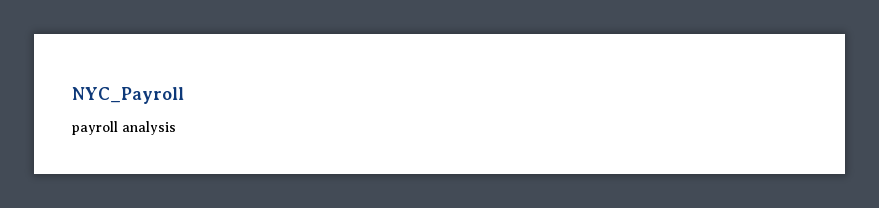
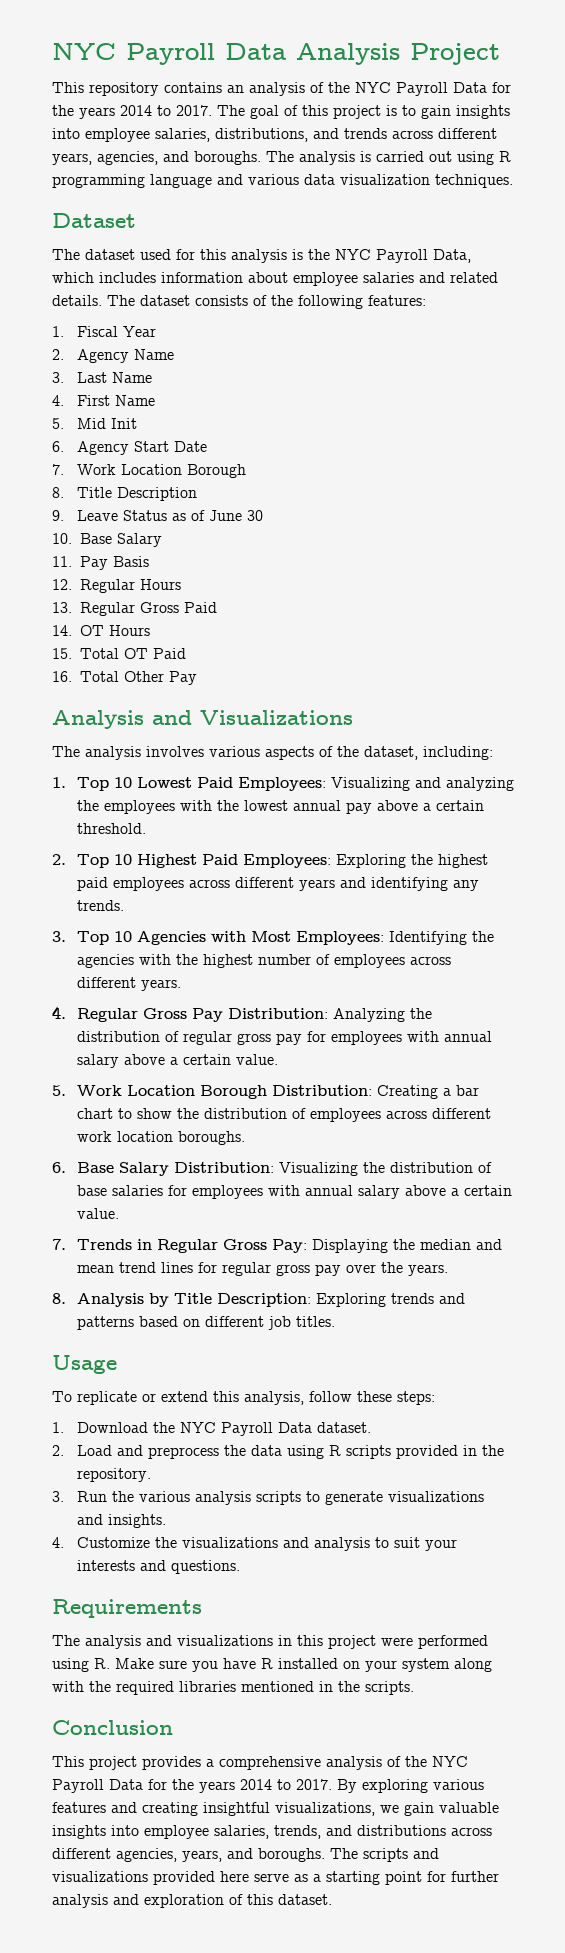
- NYC_Payroll
- payroll analysis
+ NYC Payroll Data Analysis Project
+ This repository contains an analysis of the NYC Payroll Data for the years 2014 to 2017. The goal of this project is to gain insights into employee salaries, distributions, and trends across different years, agencies, and boroughs. The analysis is carried out using R programming language and various data visualization techniques.
+ Dataset
+ The dataset used for this analysis is the NYC Payroll Data, which includes information about employee salaries and related details. The dataset consists of the following features:
+ 1. Fiscal Year
+ 2. Agency Name
+ 3. Last Name
+ 4. First Name
+ 5. Mid Init
+ 6. Agency Start Date
+ 7. Work Location Borough
+ 8. Title Description
+ 9. Leave Status as of June 30
+ 10. Base Salary
+ 11. Pay Basis
+ 12. Regular Hours
+ 13. Regular Gross Paid
+ 14. OT Hours
+ 15. Total OT Paid
+ 16. Total Other Pay
+ Analysis and Visualizations
+ The analysis involves various aspects of the dataset, including:
+ 1. Top 10 Lowest Paid Employees: Visualizing and analyzing the employees with the lowest annual pay above a certain threshold.
+ 2. Top 10 Highest Paid Employees: Exploring the highest paid employees across different years and identifying any trends.
+ 3. Top 10 Agencies with Most Employees: Identifying the agencies with the highest number of employees across different years.
+ 4. Regular Gross Pay Distribution: Analyzing the distribution of regular gross pay for employees with annual salary above a certain value.
+ 5. Work Location Borough Distribution: Creating a bar chart to show the distribution of employees across different work location boroughs.
+ 6. Base Salary Distribution: Visualizing the distribution of base salaries for employees with annual salary above a certain value.
+ 7. Trends in Regular Gross Pay: Displaying the median and mean trend lines for regular gross pay over the years.
+ 8. Analysis by Title Description: Exploring trends and patterns based on different job titles.
+ Usage
+ To replicate or extend this analysis, follow these steps:
+ 1. Download the NYC Payroll Data dataset.
+ 2. Load and preprocess the data using R scripts provided in the repository.
+ 3. Run the various analysis scripts to generate visualizations and insights.
+ 4. Customize the visualizations and analysis to suit your interests and questions.
+ Requirements
+ The analysis and visualizations in this project were performed using R. Make sure you have R installed on your system along with the required libraries mentioned in the scripts.
+ Conclusion
+ This project provides a comprehensive analysis of the NYC Payroll Data for the years 2014 to 2017. By exploring various features and creating insightful visualizations, we gain valuable insights into employee salaries, trends, and distributions across different agencies, years, and boroughs. The scripts and visualizations provided here serve as a starting point for further analysis and exploration of this dataset.

